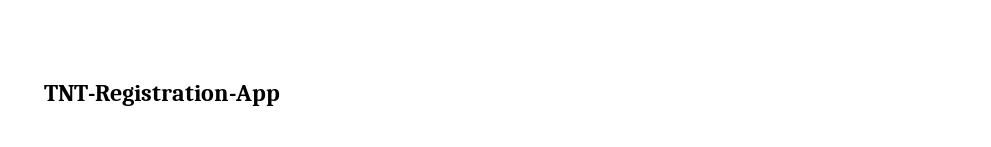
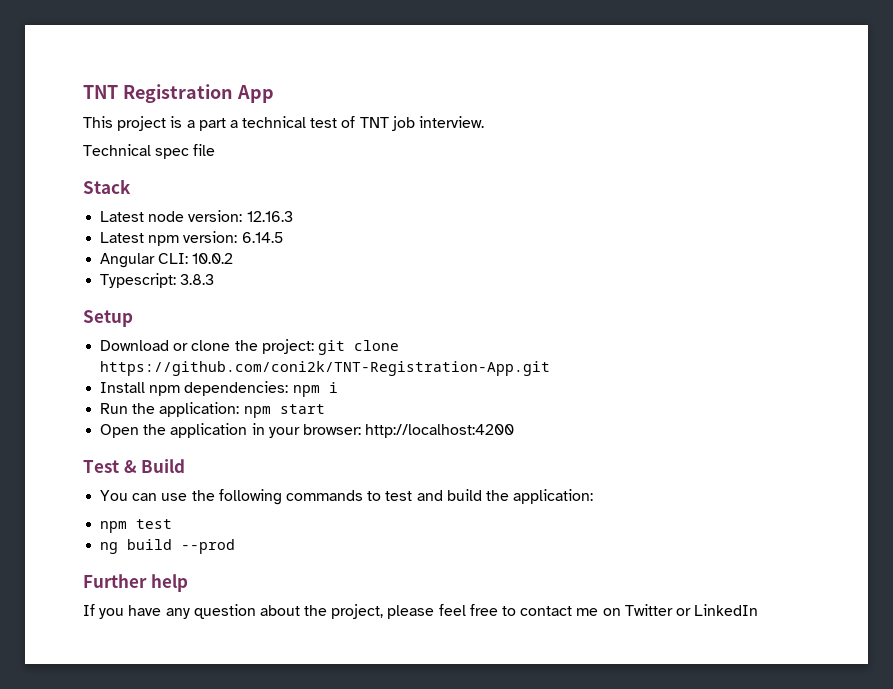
- TNT-Registration-App
+ TNT Registration App
+ This project is a part a technical test of TNT job interview.
+ Technical spec file
+ Stack
+ Latest node version: 12.16.3
+ Latest npm version: 6.14.5
+ Angular CLI: 10.0.2
+ Typescript: 3.8.3
+ Setup
+ Download or clone the project: git clone https://github.com/coni2k/TNT-Registration-App.git
+ Install npm dependencies: npm i
+ Run the application: npm start
+ Open the application in your browser: http://localhost:4200
+ Test & Build
+ You can use the following commands to test and build the application:
+ npm test
+ ng build --prod
+ Further help
+ If you have any question about the project, please feel free to contact me on Twitter or LinkedIn

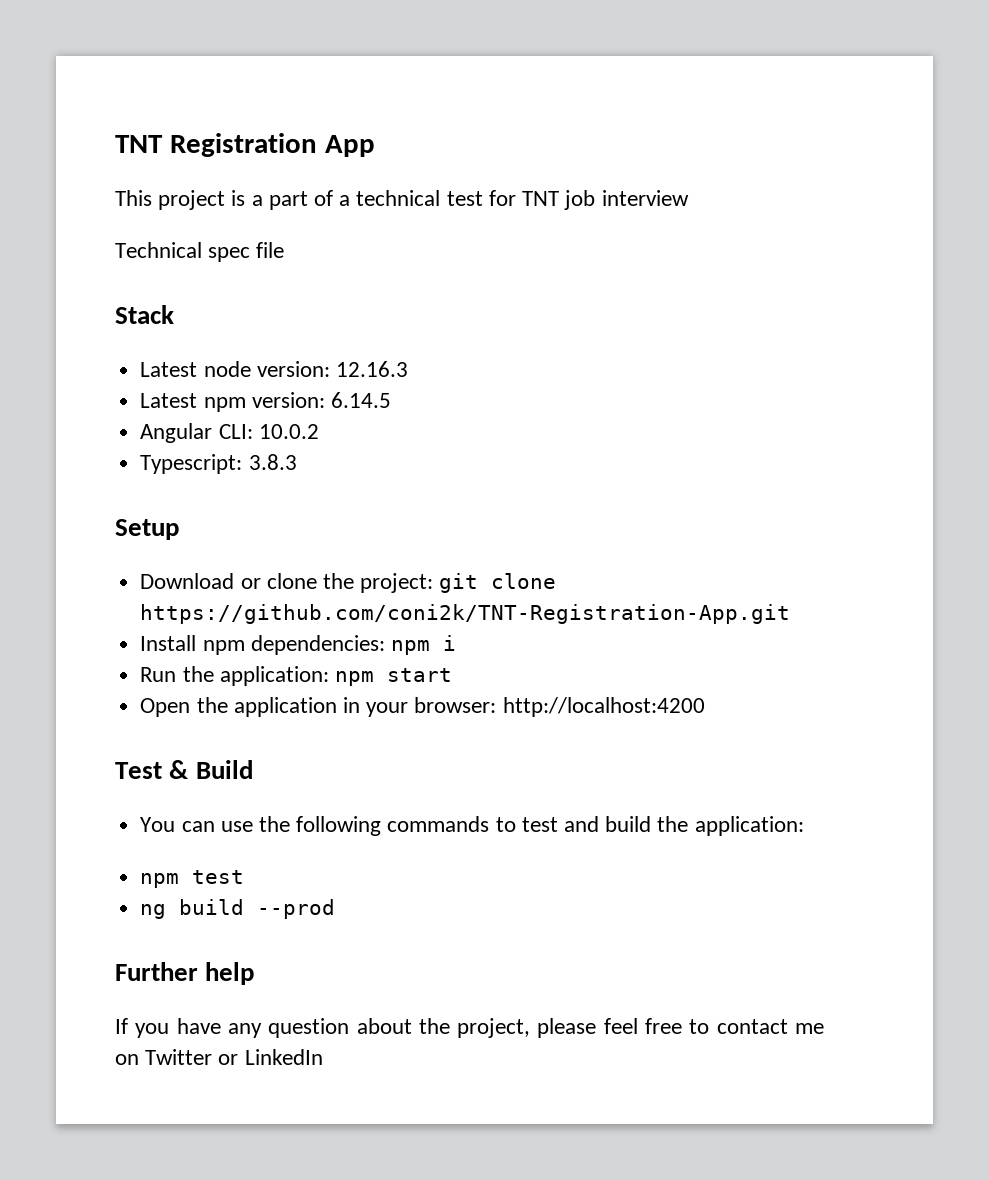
- This project is a part a technical test of TNT job interview.
+ This project is a part of a technical test for TNT job interview

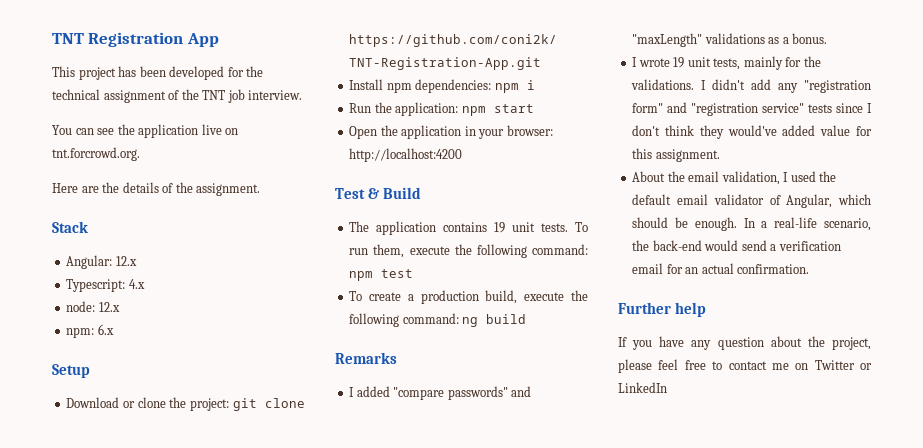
- This project is a part of a technical test for TNT job interview
- Technical spec file
+ This project has been developed for the technical assignment of the TNT job interview.
+ You can see the application live on tnt.forcrowd.org.
+ Here are the details of the assignment.
  Stack
- Latest node version: 12.16.3
- Latest npm version: 6.14.5
- Angular CLI: 10.0.2
- Typescript: 3.8.3
+ Angular: 12.x
+ Typescript: 4.x
+ node: 12.x
+ npm: 6.x
- You can use the following commands to test and build the application:
- npm test
- ng build --prod
+ The application contains 19 unit tests. To run them, execute the following command: npm test
+ To create a production build, execute the following command: ng build
+ Remarks
+ I added "compare passwords" and "maxLength" validations as a bonus.
+ I wrote 19 unit tests, mainly for the validations. I didn't add any "registration form" and "registration service" tests since I don't think they would've added value for this assignment.
+ About the email validation, I used the default email validator of Angular, which should be enough. In a real-life scenario, the back-end would send a verification email for an actual confirmation.

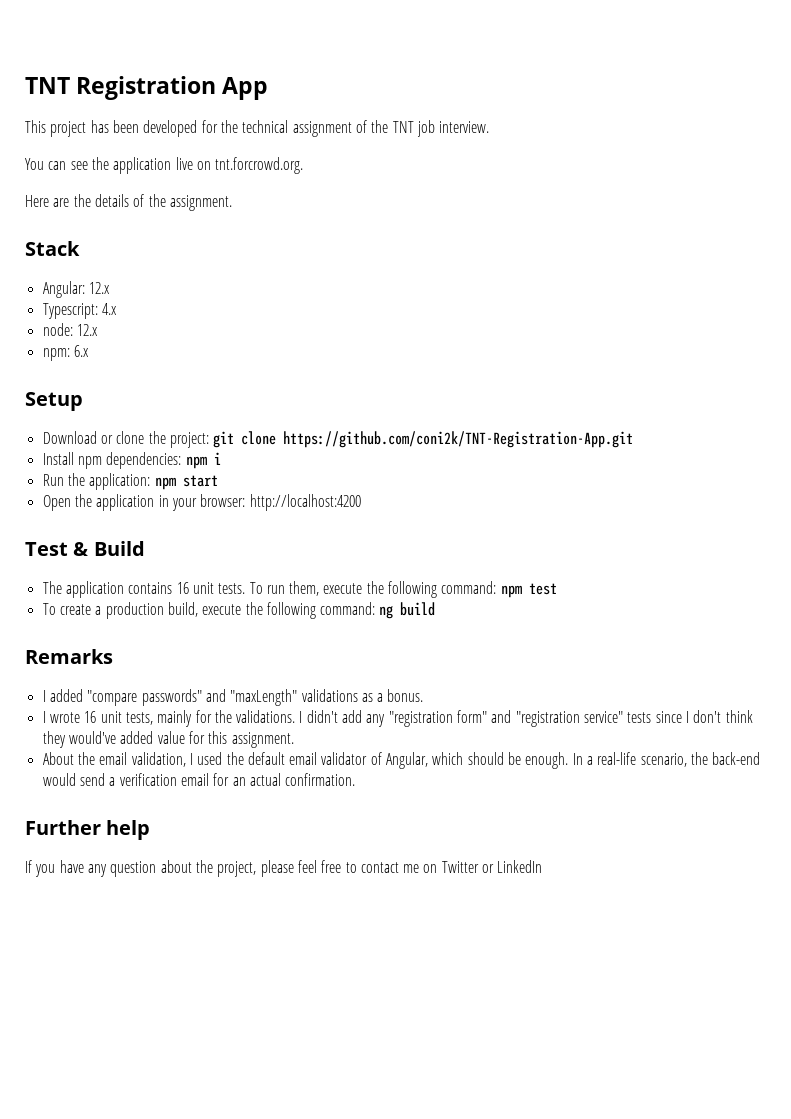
- The application contains 19 unit tests.
+ The application contains 16 unit tests.
- I wrote 19 unit tests, mainly for the validations.
+ I wrote 16 unit tests, mainly for the validations.

